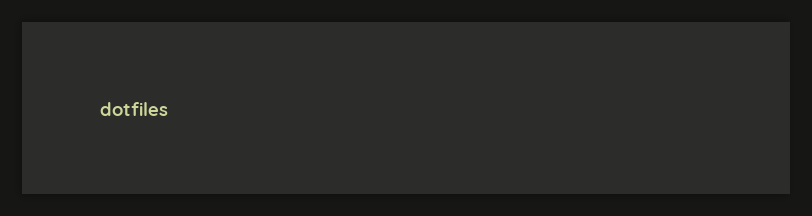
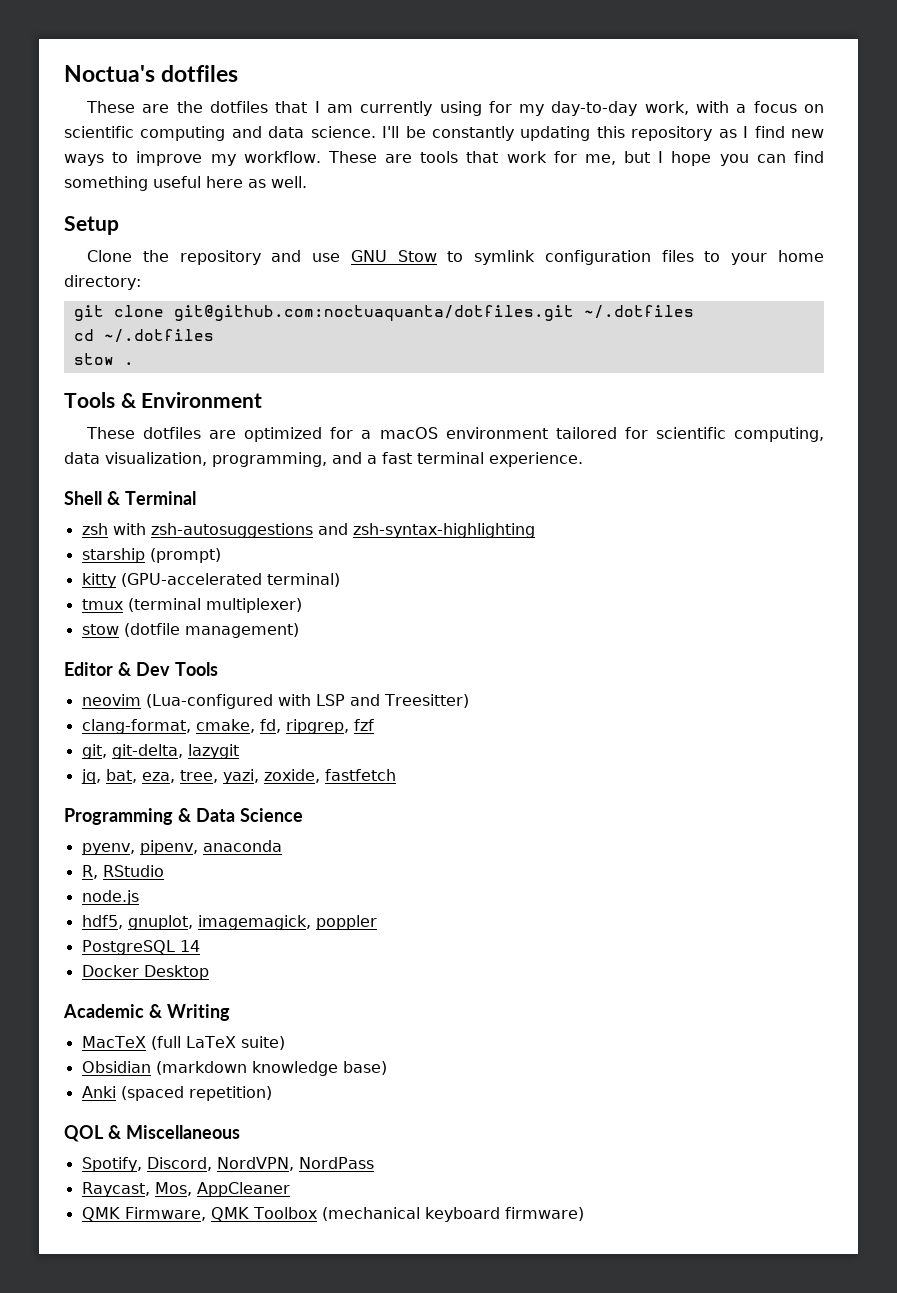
- dotfiles
+ Noctua's dotfiles
+ These are the dotfiles that I am currently using for my day-to-day work, with a focus on scientific computing and data science. I'll be constantly updating this repository as I find new ways to improve my workflow. These are tools that work for me, but I hope you can find something useful here as well.
+ Setup
+ Clone the repository and use GNU Stow to symlink configuration files to your home directory:
+ git clone git@github.com:noctuaquanta/dotfiles.git ~/.dotfiles
+ cd ~/.dotfiles
+ stow .
+ Tools & Environment
+ These dotfiles are optimized for a macOS environment tailored for scientific computing, data visualization, programming, and a fast terminal experience.
+ Shell & Terminal
+ zsh with zsh-autosuggestions and zsh-syntax-highlighting
+ starship (prompt)
+ kitty (GPU-accelerated terminal)
+ tmux (terminal multiplexer)
+ stow (dotfile management)
+ Editor & Dev Tools
+ neovim (Lua-configured with LSP and Treesitter)
+ clang-format, cmake, fd, ripgrep, fzf
+ git, git-delta, lazygit
+ jq, bat, eza, tree, yazi, zoxide, fastfetch
+ Programming & Data Science
+ pyenv, pipenv, anaconda
+ R, RStudio
+ node.js
+ hdf5, gnuplot, imagemagick, poppler
+ PostgreSQL 14
+ Docker Desktop
+ Academic & Writing
+ MacTeX (full LaTeX suite)
+ Obsidian (markdown knowledge base)
+ Anki (spaced repetition)
+ QOL & Miscellaneous
+ Spotify, Discord, NordVPN, NordPass
+ Raycast, Mos, AppCleaner
+ QMK Firmware, QMK Toolbox (mechanical keyboard firmware)

